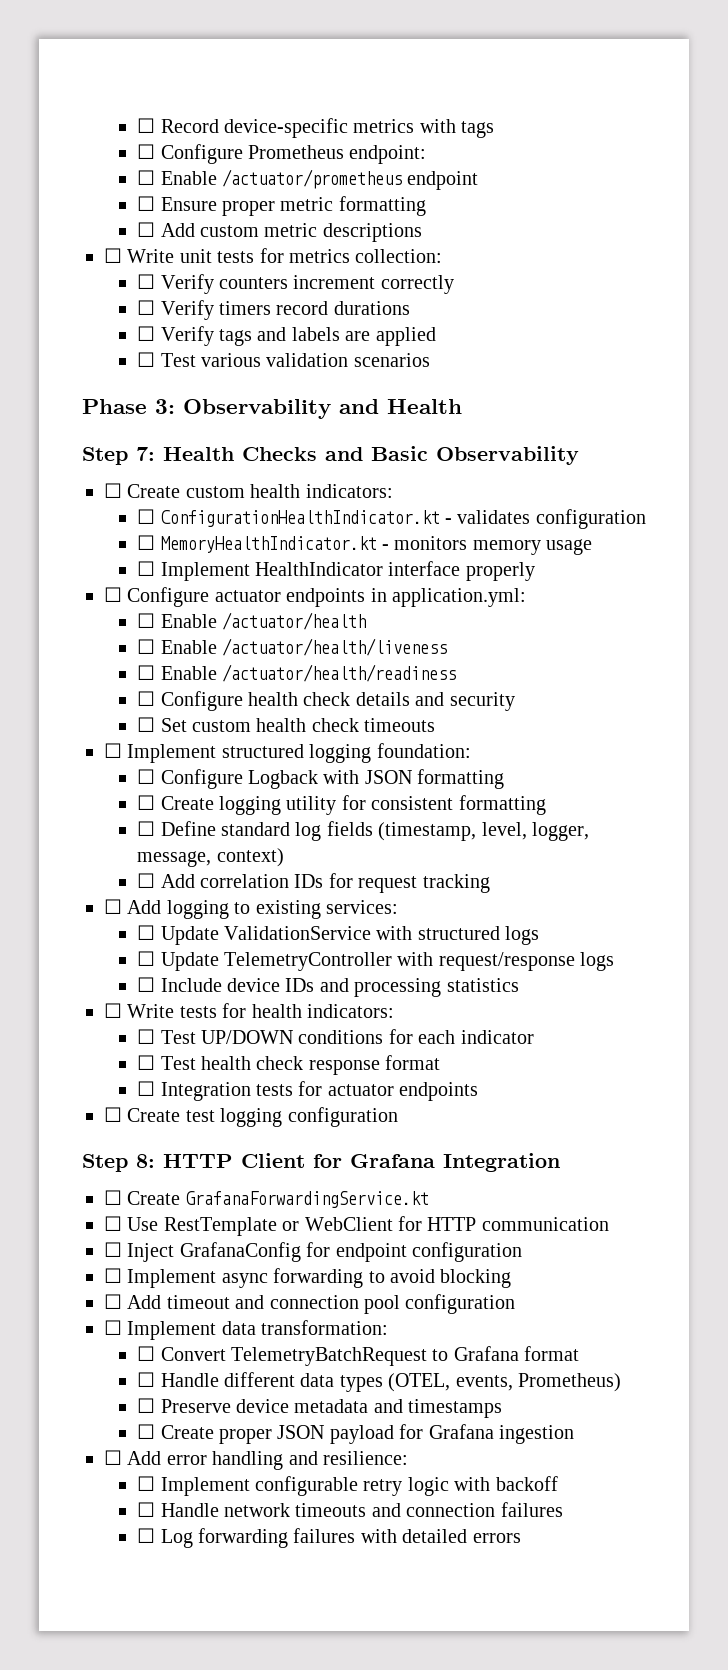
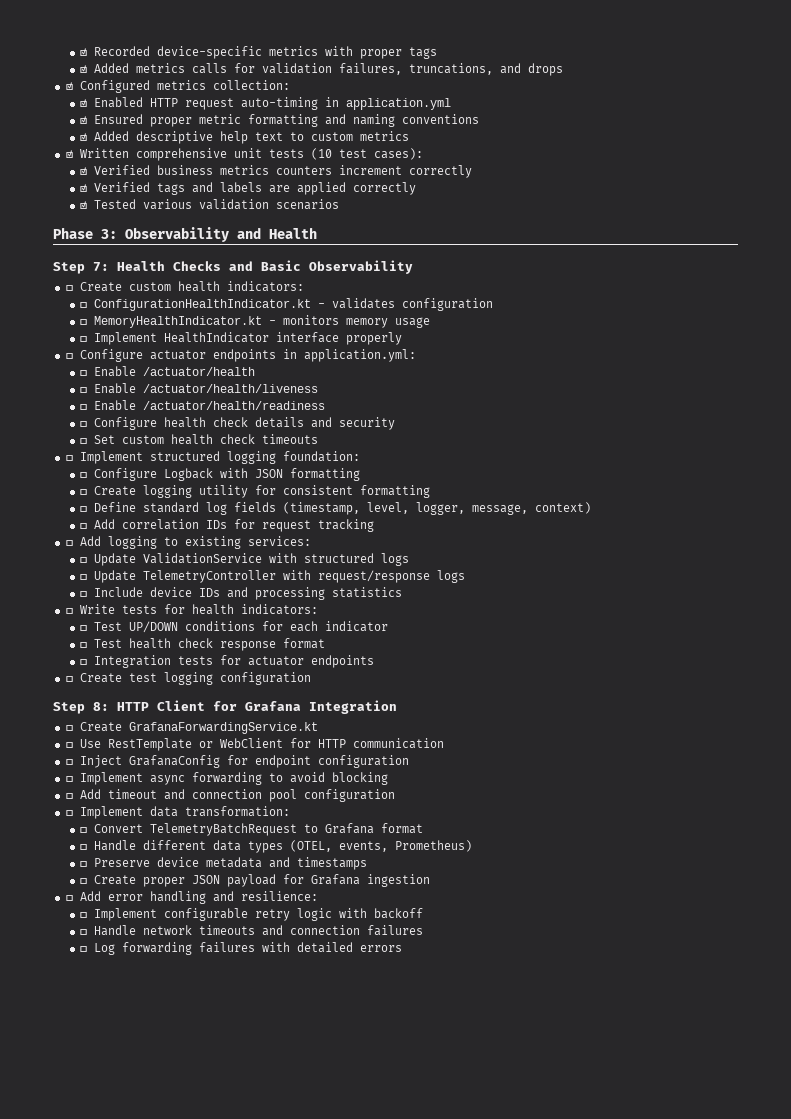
- ☐ Record device-specific metrics with tags
+ ☑ Recorded device-specific metrics with proper tags
- ☐ Configure Prometheus endpoint:
- ☐ Enable /actuator/prometheus endpoint
- ☐ Ensure proper metric formatting
- ☐ Add custom metric descriptions
- ☐ Write unit tests for metrics collection:
- ☐ Verify counters increment correctly
- ☐ Verify timers record durations
- ☐ Verify tags and labels are applied
- ☐ Test various validation scenarios
+ ☑ Added metrics calls for validation failures, truncations, and drops
+ ☑ Configured metrics collection:
+ ☑ Enabled HTTP request auto-timing in application.yml
+ ☑ Ensured proper metric formatting and naming conventions
+ ☑ Added descriptive help text to custom metrics
+ ☑ Written comprehensive unit tests (10 test cases):
+ ☑ Verified business metrics counters increment correctly
+ ☑ Verified tags and labels are applied correctly
+ ☑ Tested various validation scenarios

